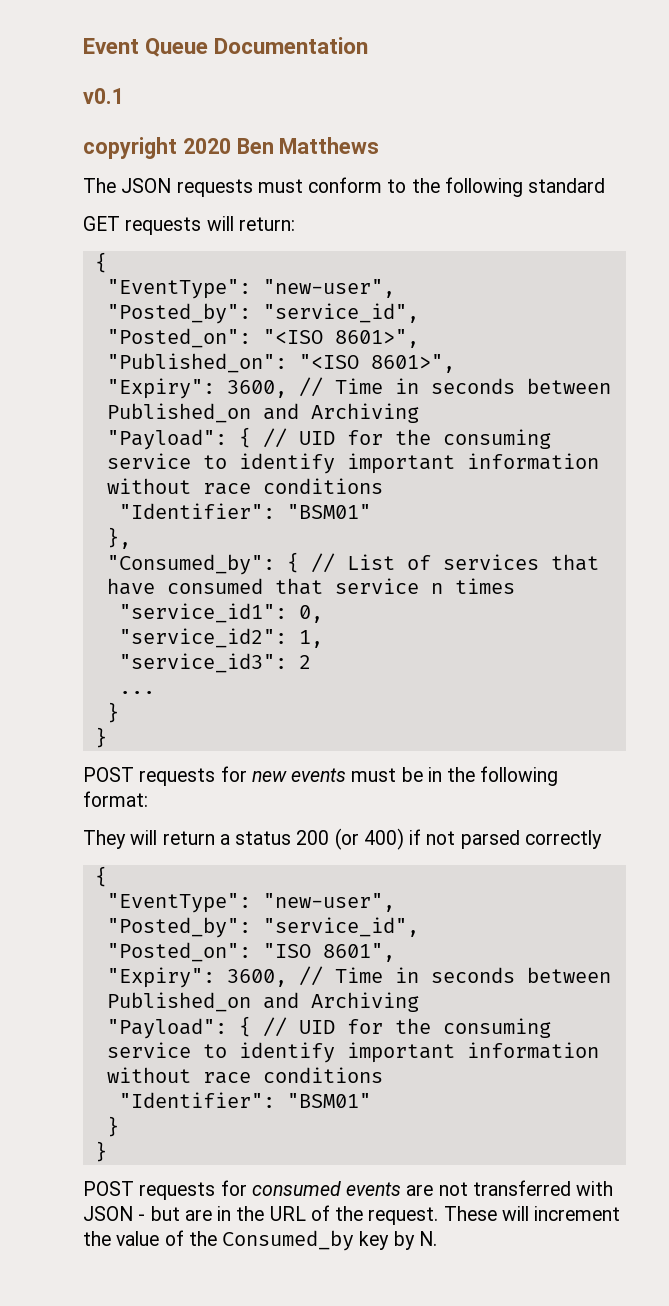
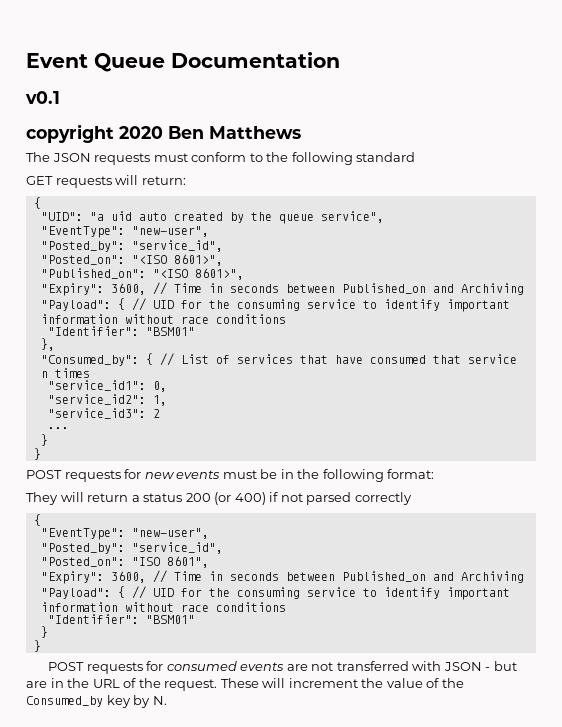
+ "UID": "a uid auto created by the queue service",

